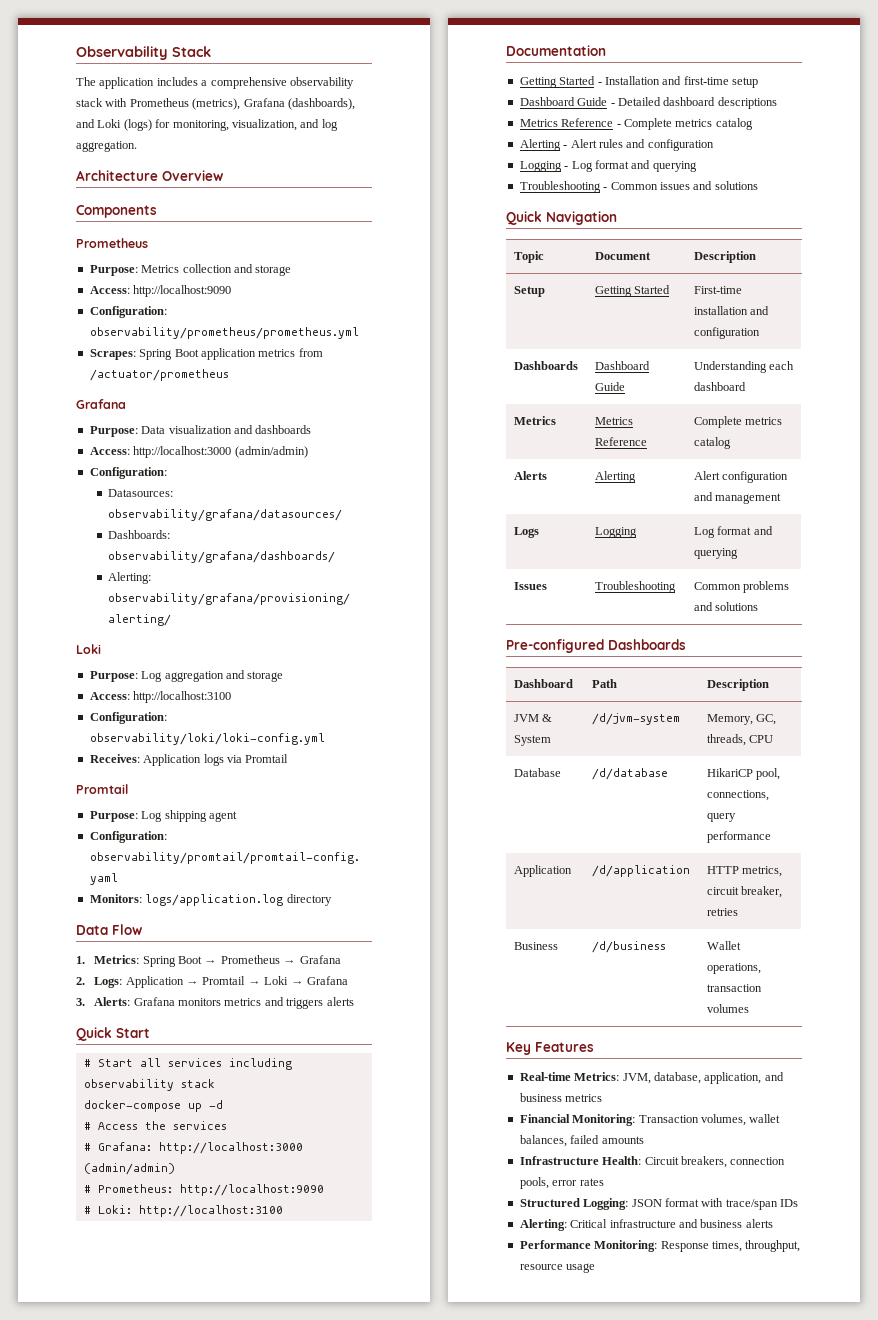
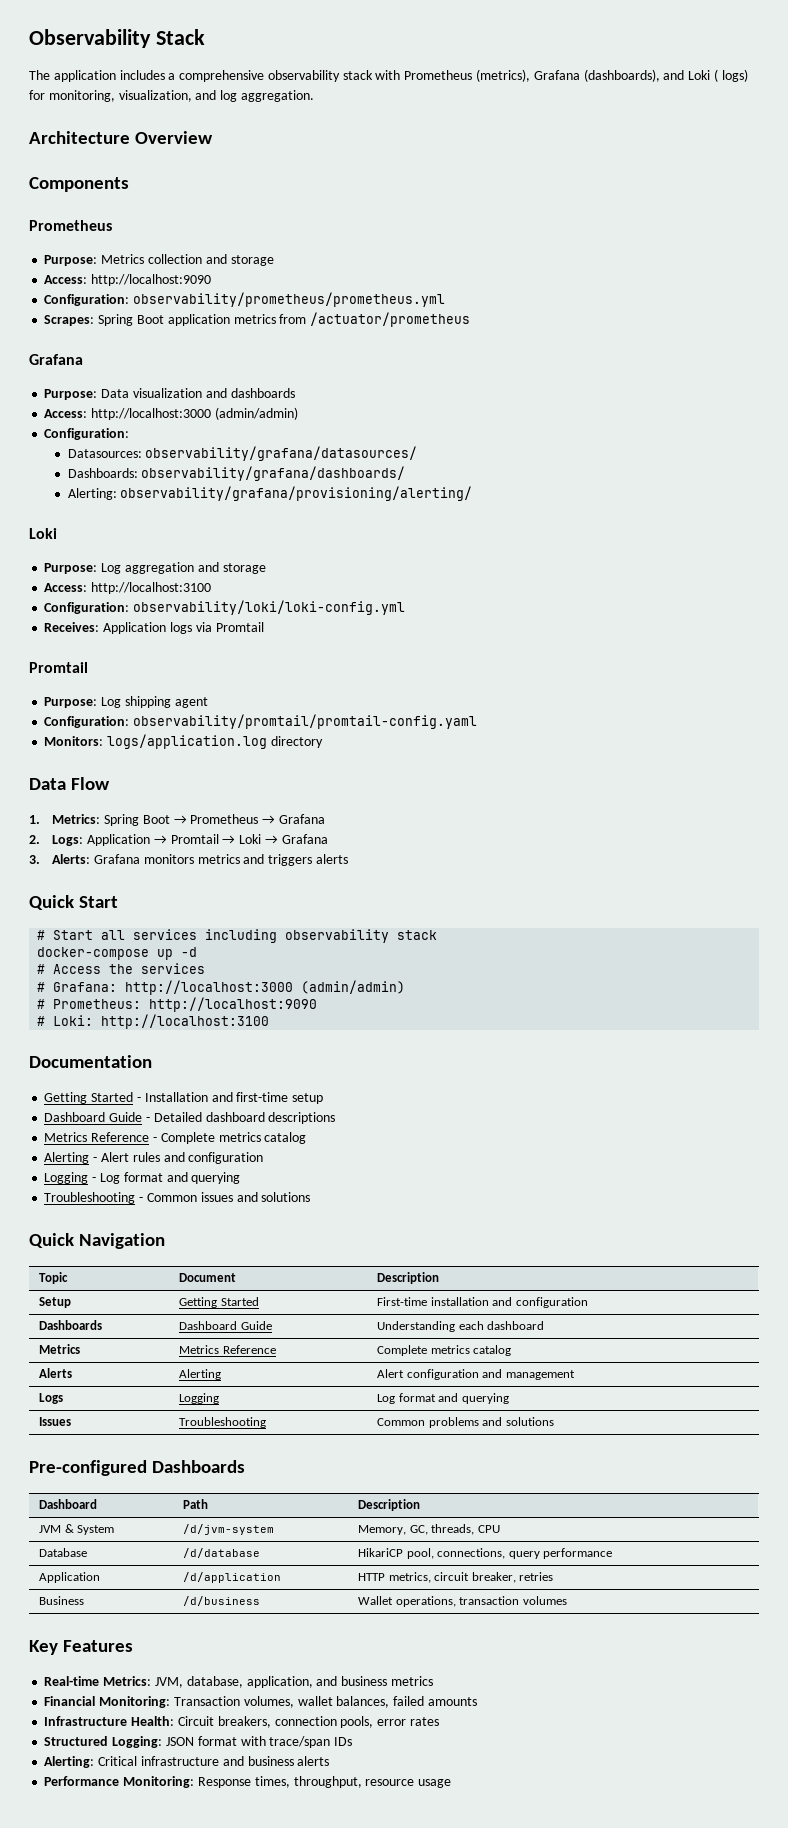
- The application includes a comprehensive observability stack with Prometheus (metrics), Grafana (dashboards), and Loki (logs) for monitoring, visualization, and log aggregation.
+ The application includes a comprehensive observability stack with Prometheus (metrics), Grafana (dashboards), and Loki ( logs) for monitoring, visualization, and log aggregation.

